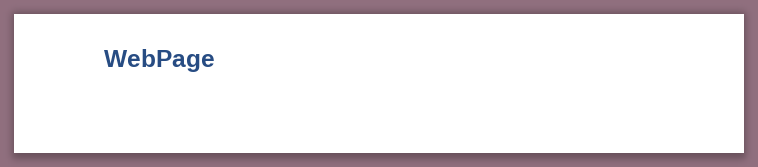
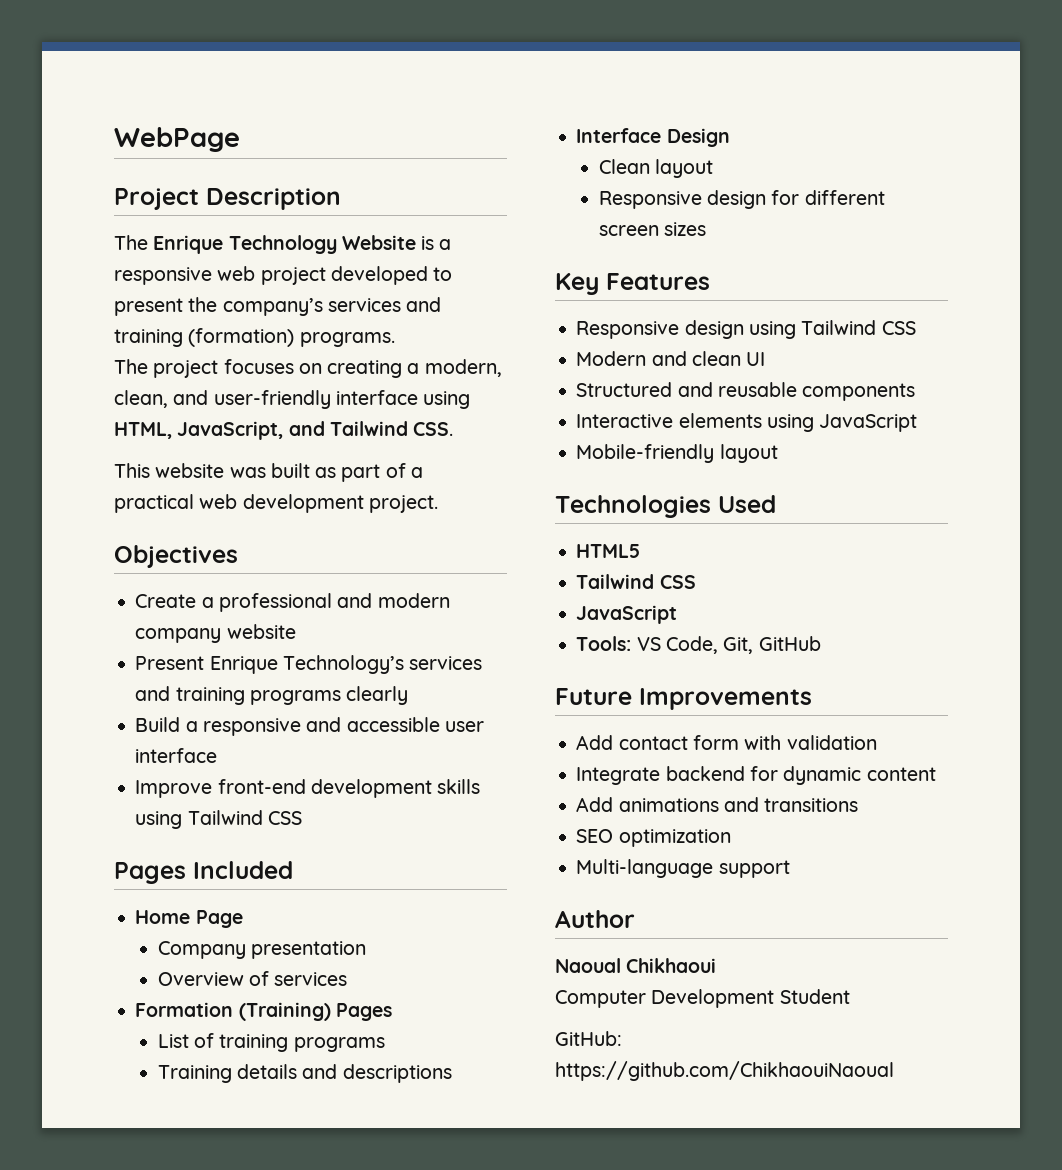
+ Project Description
+ The Enrique Technology Website is a responsive web project developed to present the company’s services and training (formation) programs.
+ The project focuses on creating a modern, clean, and user-friendly interface using HTML, JavaScript, and Tailwind CSS.
+ This website was built as part of a practical web development project.
+ Objectives
+ Create a professional and modern company website
+ Present Enrique Technology’s services and training programs clearly
+ Build a responsive and accessible user interface
+ Improve front-end development skills using Tailwind CSS
+ Pages Included
+ Home Page
+ Company presentation
+ Overview of services
+ Formation (Training) Pages
+ List of training programs
+ Training details and descriptions
+ Interface Design
+ Clean layout
+ Responsive design for different screen sizes
+ Key Features
+ Responsive design using Tailwind CSS
+ Modern and clean UI
+ Structured and reusable components
+ Interactive elements using JavaScript
+ Mobile-friendly layout
+ Technologies Used
+ HTML5
+ Tailwind CSS
+ JavaScript
+ Tools: VS Code, Git, GitHub
+ Future Improvements
+ Add contact form with validation
+ Integrate backend for dynamic content
+ Add animations and transitions
+ SEO optimization
+ Multi-language support
+ Author
+ Naoual Chikhaoui
+ Computer Development Student
+ GitHub: https://github.com/ChikhaouiNaoual

